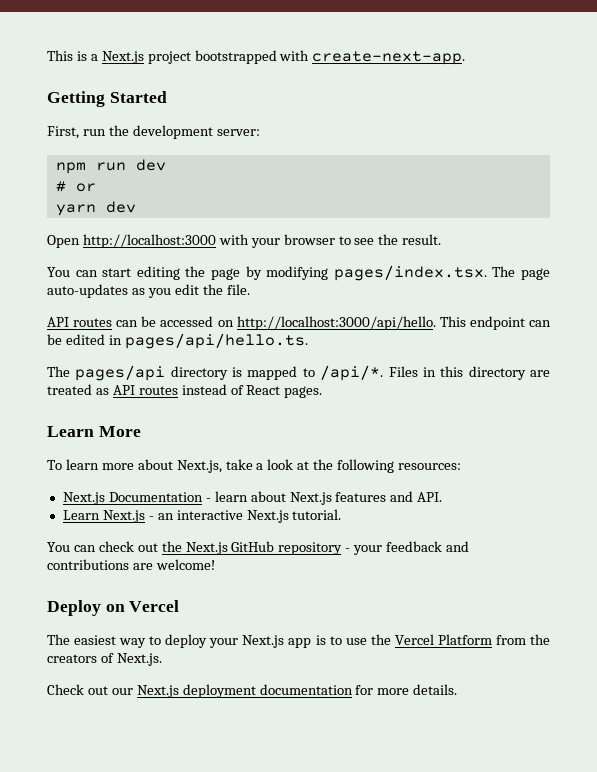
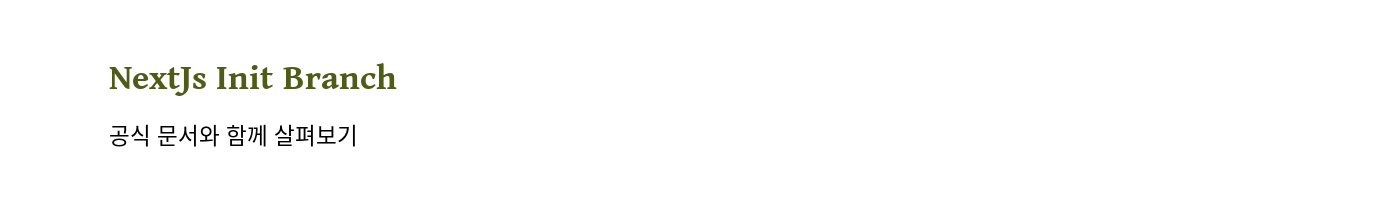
- This is a Next.js project bootstrapped with create-next-app.
- Getting Started
- First, run the development server:
- npm run dev
- # or
- yarn dev
- Open http://localhost:3000 with your browser to see the result.
- You can start editing the page by modifying pages/index.tsx. The page auto-updates as you edit the file.
- API routes can be accessed on http://localhost:3000/api/hello. This endpoint can be edited in pages/api/hello.ts.
- The pages/api directory is mapped to /api/*. Files in this directory are treated as API routes instead of React pages.
- Learn More
- To learn more about Next.js, take a look at the following resources:
- Next.js Documentation - learn about Next.js features and API.
- Learn Next.js - an interactive Next.js tutorial.
- You can check out the Next.js GitHub repository - your feedback and contributions are welcome!
- Deploy on Vercel
- The easiest way to deploy your Next.js app is to use the Vercel Platform from the creators of Next.js.
- Check out our Next.js deployment documentation for more details.
+ NextJs Init Branch
+ 공식 문서와 함께 살펴보기

